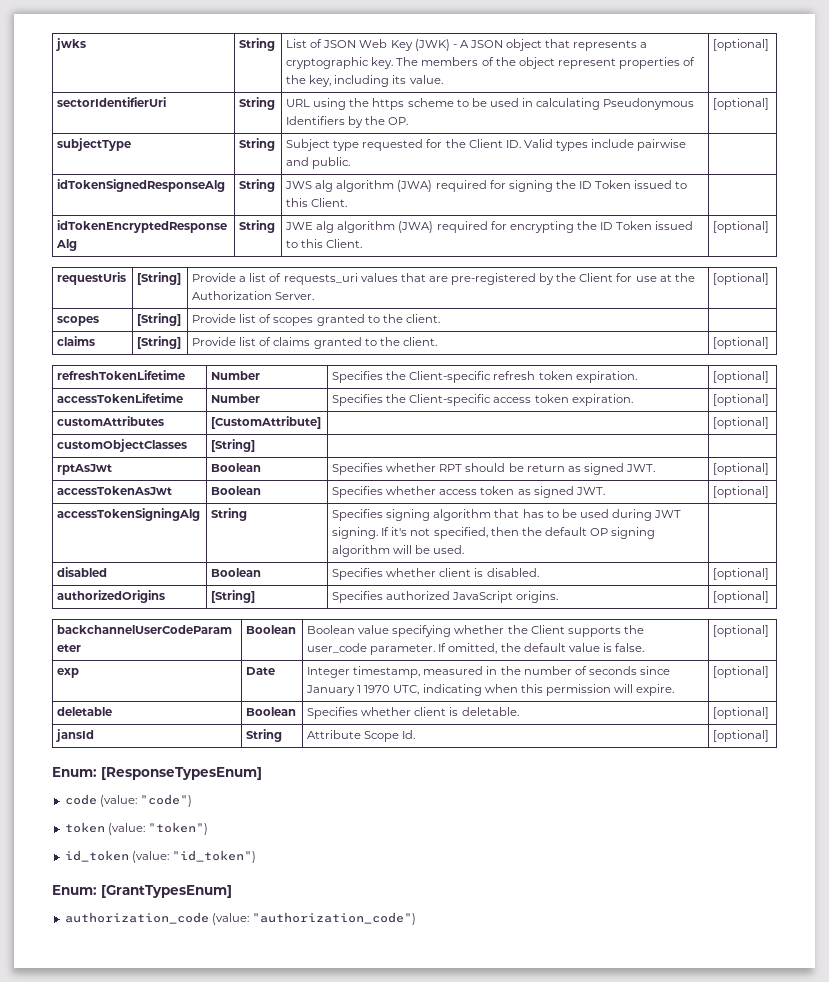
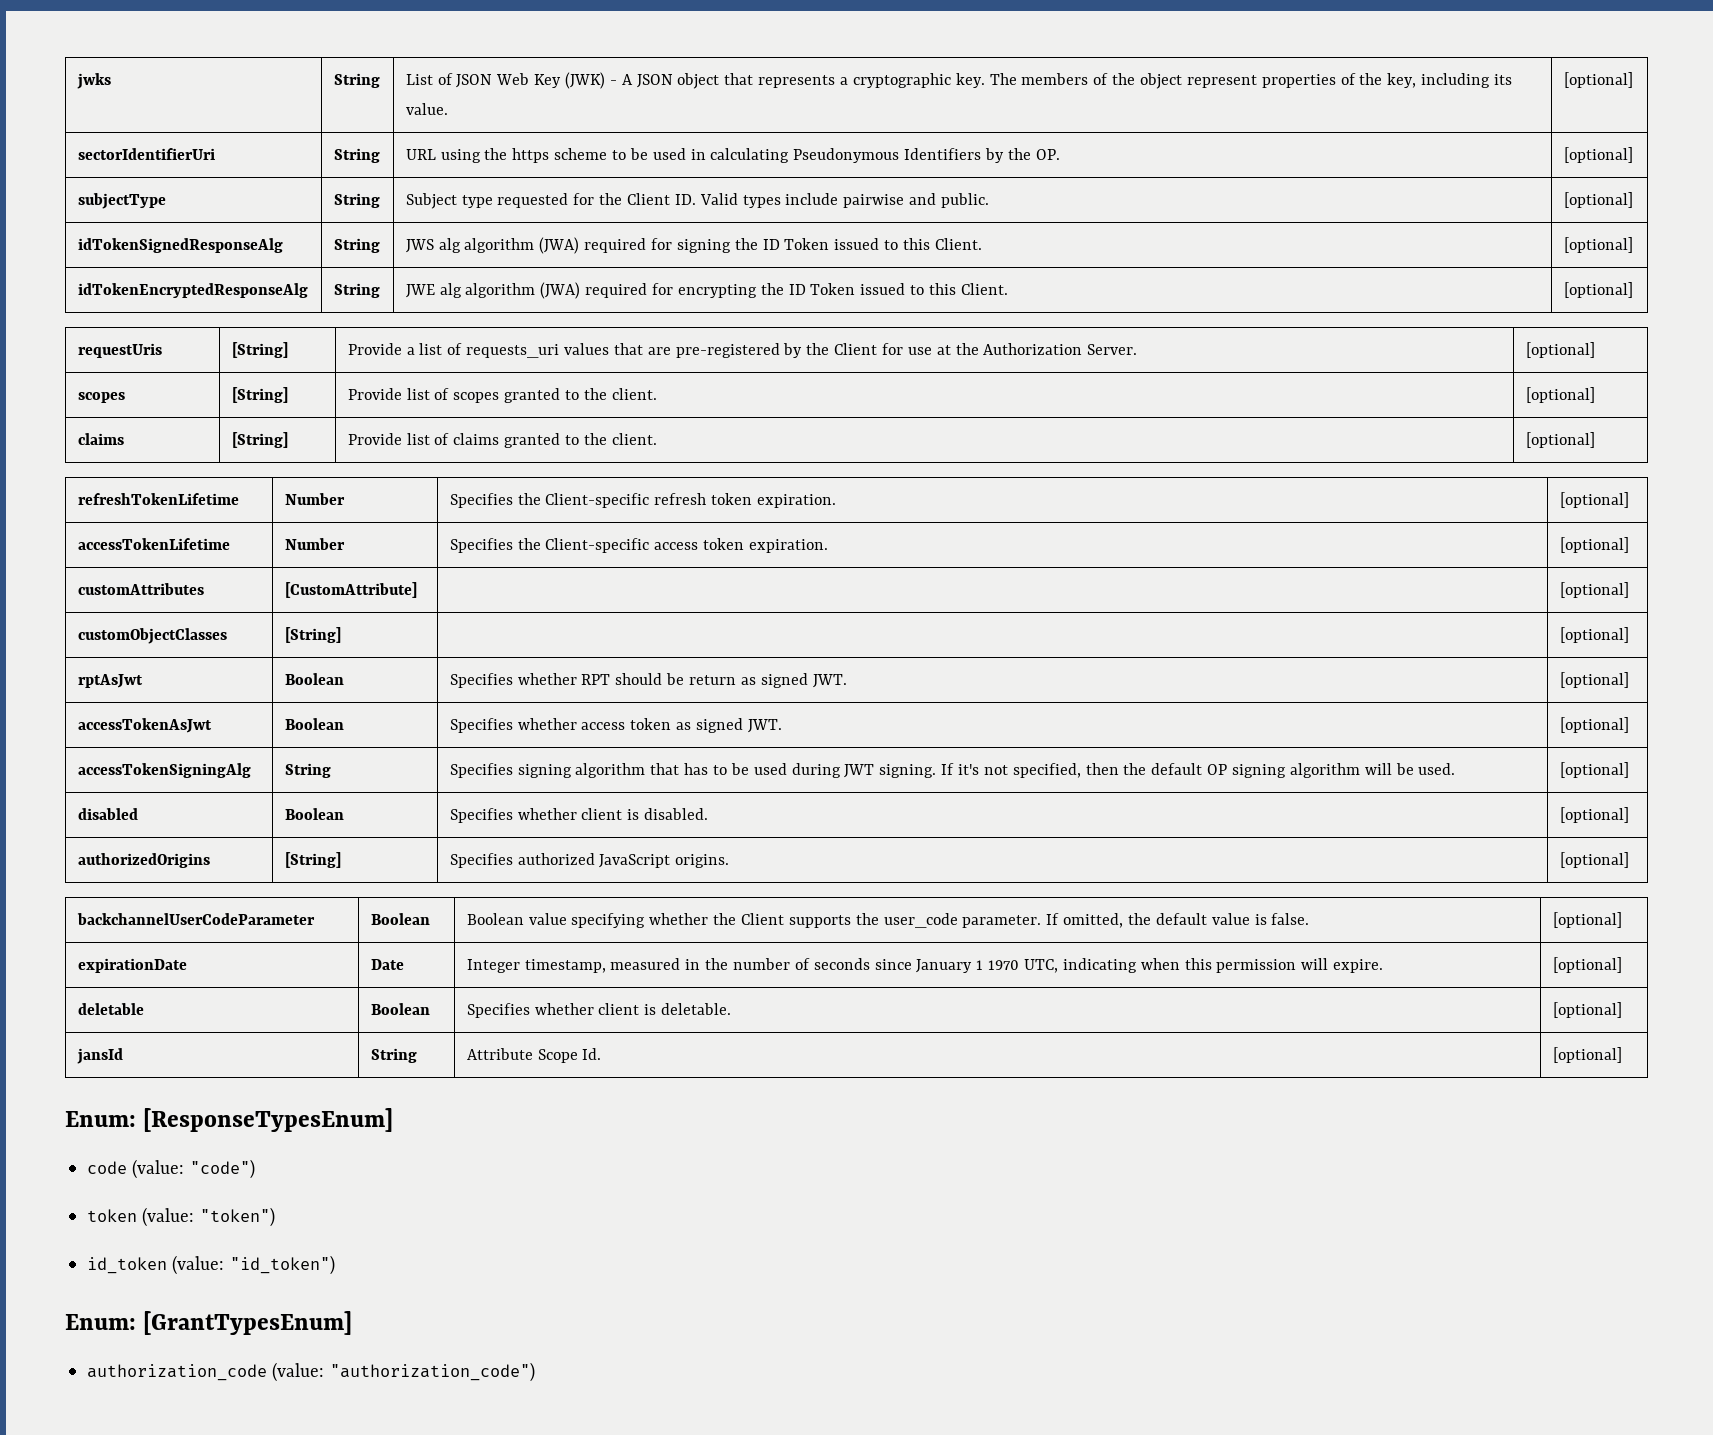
- subjectType | String | Subject type requested for the Client ID. Valid types include pairwise and public. |
+ subjectType | String | Subject type requested for the Client ID. Valid types include pairwise and public. | [optional]
- idTokenSignedResponseAlg | String | JWS alg algorithm (JWA) required for signing the ID Token issued to this Client. |
+ idTokenSignedResponseAlg | String | JWS alg algorithm (JWA) required for signing the ID Token issued to this Client. | [optional]
- scopes | [String] | Provide list of scopes granted to the client. |
+ scopes | [String] | Provide list of scopes granted to the client. | [optional]
- customObjectClasses | [String] | |
+ customObjectClasses | [String] | | [optional]
- accessTokenSigningAlg | String | Specifies signing algorithm that has to be used during JWT signing. If it's not specified, then the default OP signing algorithm will be used. |
+ accessTokenSigningAlg | String | Specifies signing algorithm that has to be used during JWT signing. If it's not specified, then the default OP signing algorithm will be used. | [optional]
- exp | Date | Integer timestamp, measured in the number of seconds since January 1 1970 UTC, indicating when this permission will expire. | [optional]
+ expirationDate | Date | Integer timestamp, measured in the number of seconds since January 1 1970 UTC, indicating when this permission will expire. | [optional]

